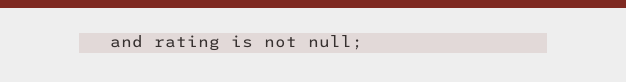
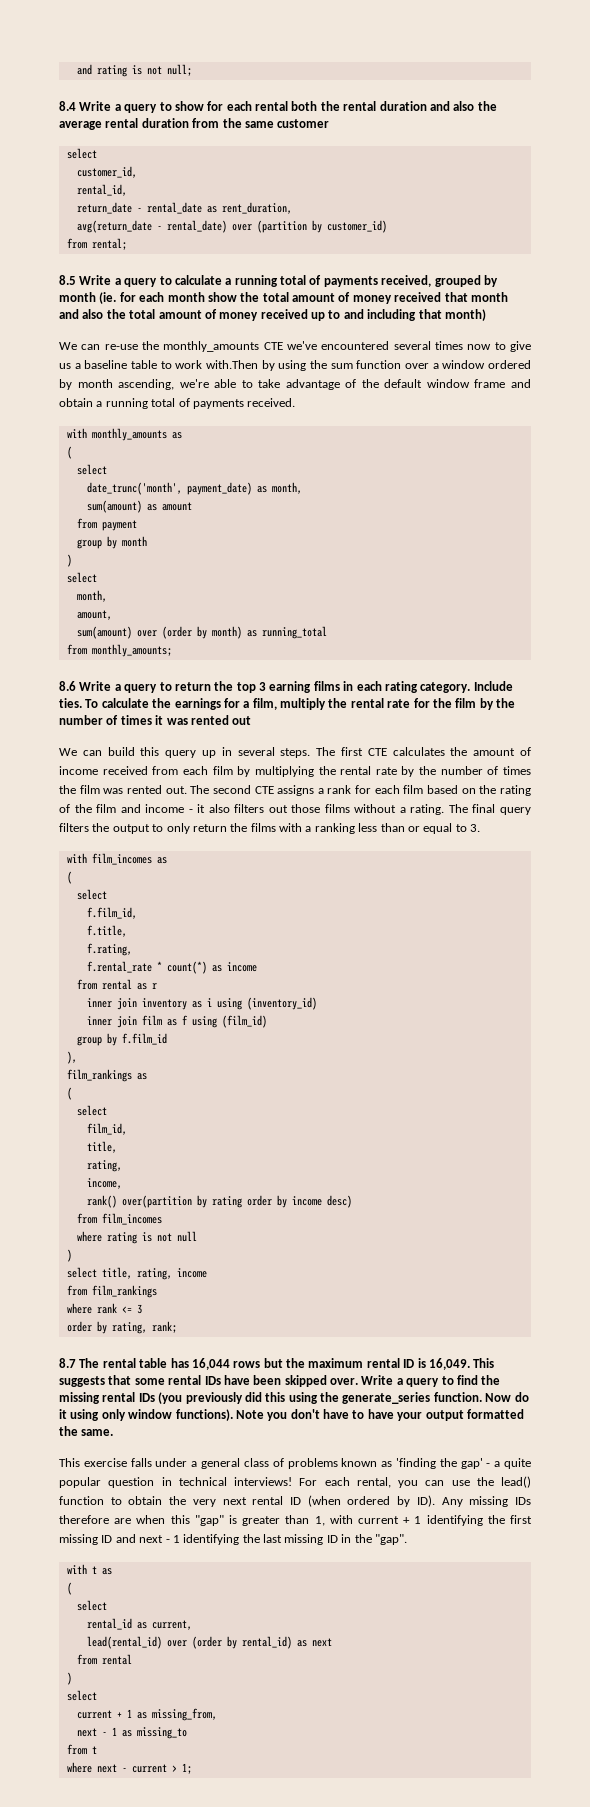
+ 8.4 Write a query to show for each rental both the rental duration and also the average rental duration from the same customer
+ select
+ customer_id,
+ rental_id,
+ return_date - rental_date as rent_duration,
+ avg(return_date - rental_date) over (partition by customer_id)
+ from rental;
+ 8.5 Write a query to calculate a running total of payments received, grouped by month (ie. for each month show the total amount of money received that month and also the total amount of money received up to and including that month)
+ We can re-use the monthly_amounts CTE we've encountered several times now to give us a baseline table to work with.Then by using the sum function over a window ordered by month ascending, we're able to take advantage of the default window frame and obtain a running total of payments received.
+ with monthly_amounts as
+ (
+ select
+ date_trunc('month', payment_date) as month,
+ sum(amount) as amount
+ from payment
+ group by month
+ )
+ select
+ month,
+ amount,
+ sum(amount) over (order by month) as running_total
+ from monthly_amounts;
+ 8.6 Write a query to return the top 3 earning films in each rating category. Include ties. To calculate the earnings for a film, multiply the rental rate for the film by the number of times it was rented out
+ We can build this query up in several steps. The first CTE calculates the amount of income received from each film by multiplying the rental rate by the number of times the film was rented out. The second CTE assigns a rank for each film based on the rating of the film and income - it also filters out those films without a rating. The final query filters the output to only return the films with a ranking less than or equal to 3.
+ with film_incomes as
+ (
+ select
+ f.film_id,
+ f.title,
+ f.rating,
+ f.rental_rate * count(*) as income
+ from rental as r
+ inner join inventory as i using (inventory_id)
+ inner join film as f using (film_id)
+ group by f.film_id
+ ),
+ film_rankings as
+ (
+ select
+ film_id,
+ title,
+ rating,
+ income,
+ rank() over(partition by rating order by income desc)
+ from film_incomes
+ where rating is not null
+ )
+ select title, rating, income
+ from film_rankings
+ where rank <= 3
+ order by rating, rank;
+ 8.7 The rental table has 16,044 rows but the maximum rental ID is 16,049. This suggests that some rental IDs have been skipped over. Write a query to find the missing rental IDs (you previously did this using the generate_series function. Now do it using only window functions). Note you don't have to have your output formatted the same.
+ This exercise falls under a general class of problems known as 'finding the gap' - a quite popular question in technical interviews! For each rental, you can use the lead() function to obtain the very next rental ID (when ordered by ID). Any missing IDs therefore are when this "gap" is greater than 1, with current + 1 identifying the first missing ID and next - 1 identifying the last missing ID in the "gap".
+ with t as
+ (
+ select
+ rental_id as current,
+ lead(rental_id) over (order by rental_id) as next
+ from rental
+ )
+ select
+ current + 1 as missing_from,
+ next - 1 as missing_to
+ from t
+ where next - current > 1;

